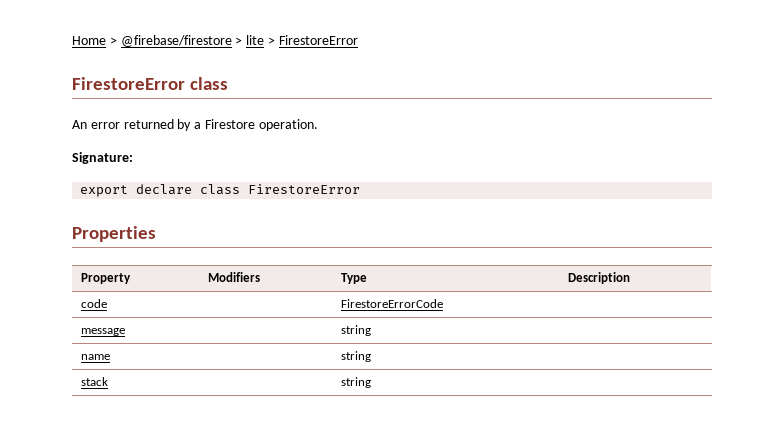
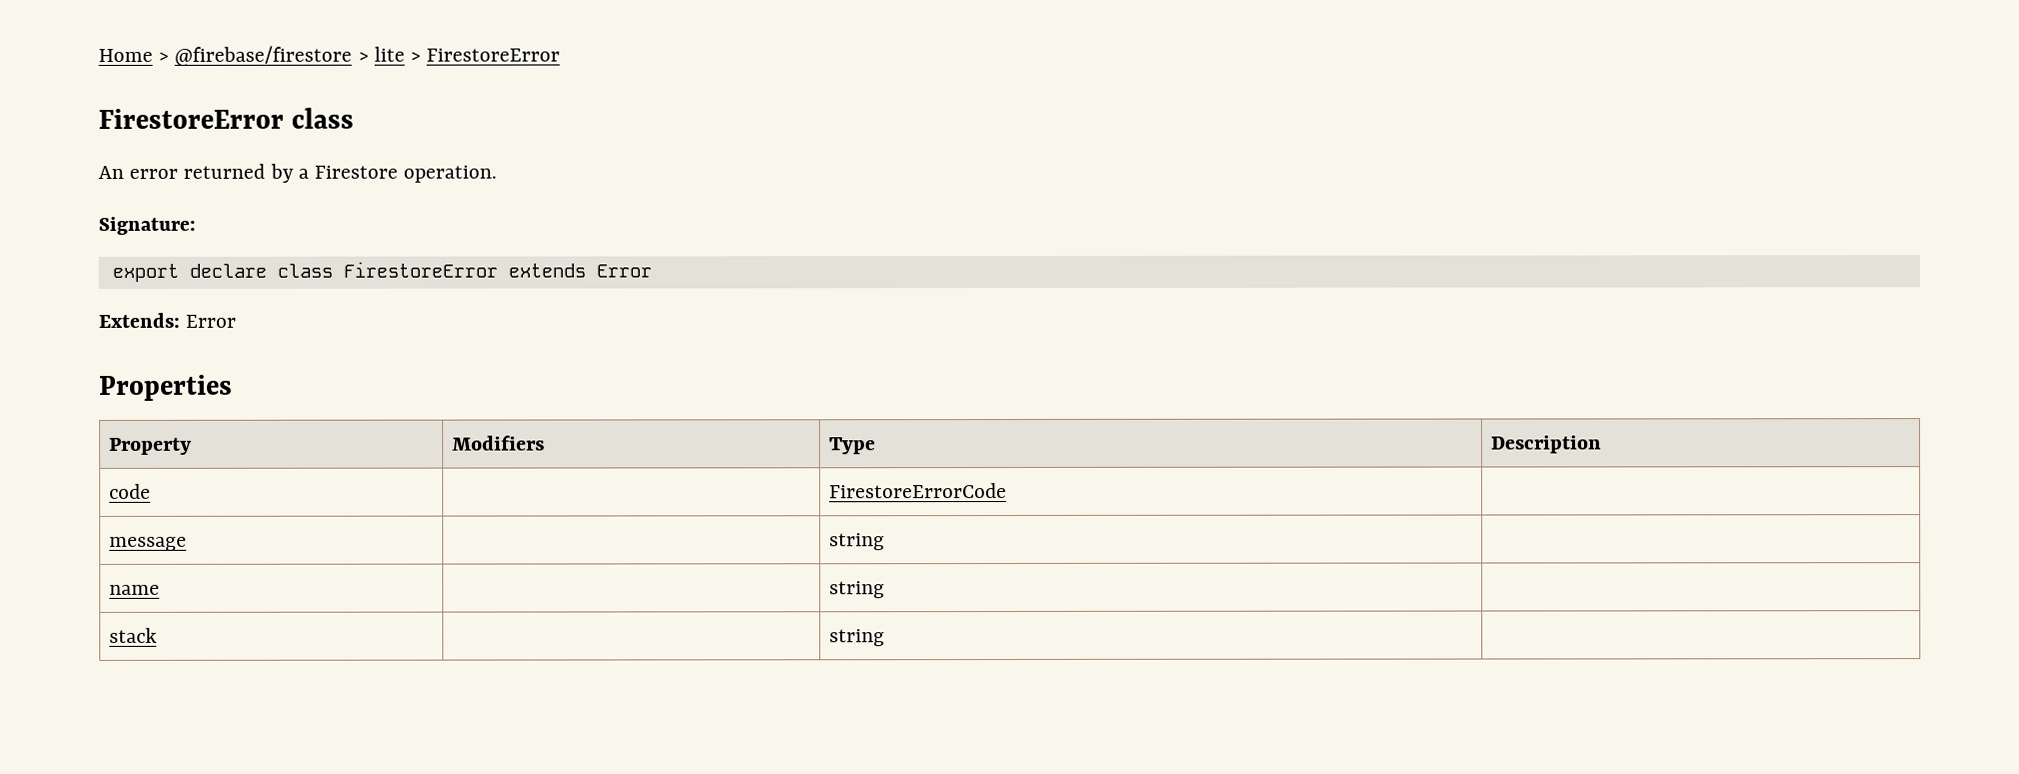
- export declare class FirestoreError
+ export declare class FirestoreError extends Error
+ Extends: Error

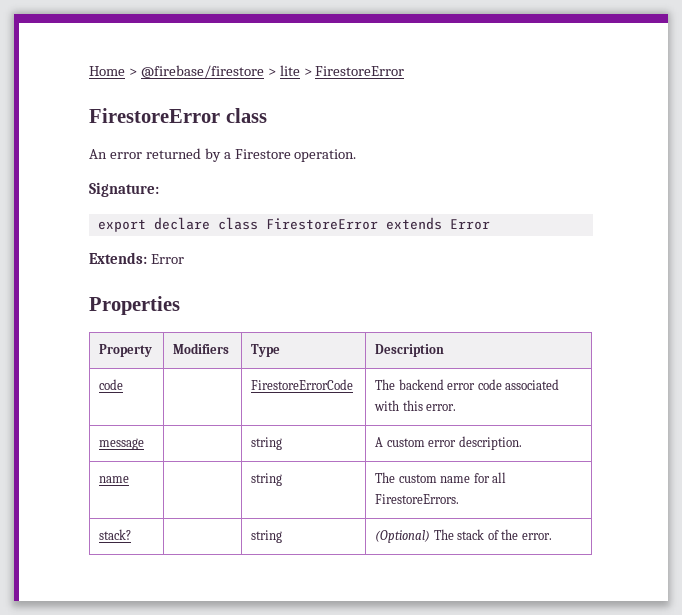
- code | | FirestoreErrorCode |
- message | | string |
- name | | string |
- stack | | string |
+ code | | FirestoreErrorCode | The backend error code associated with this error.
+ message | | string | A custom error description.
+ name | | string | The custom name for all FirestoreErrors.
+ stack? | | string | (Optional) The stack of the error.

